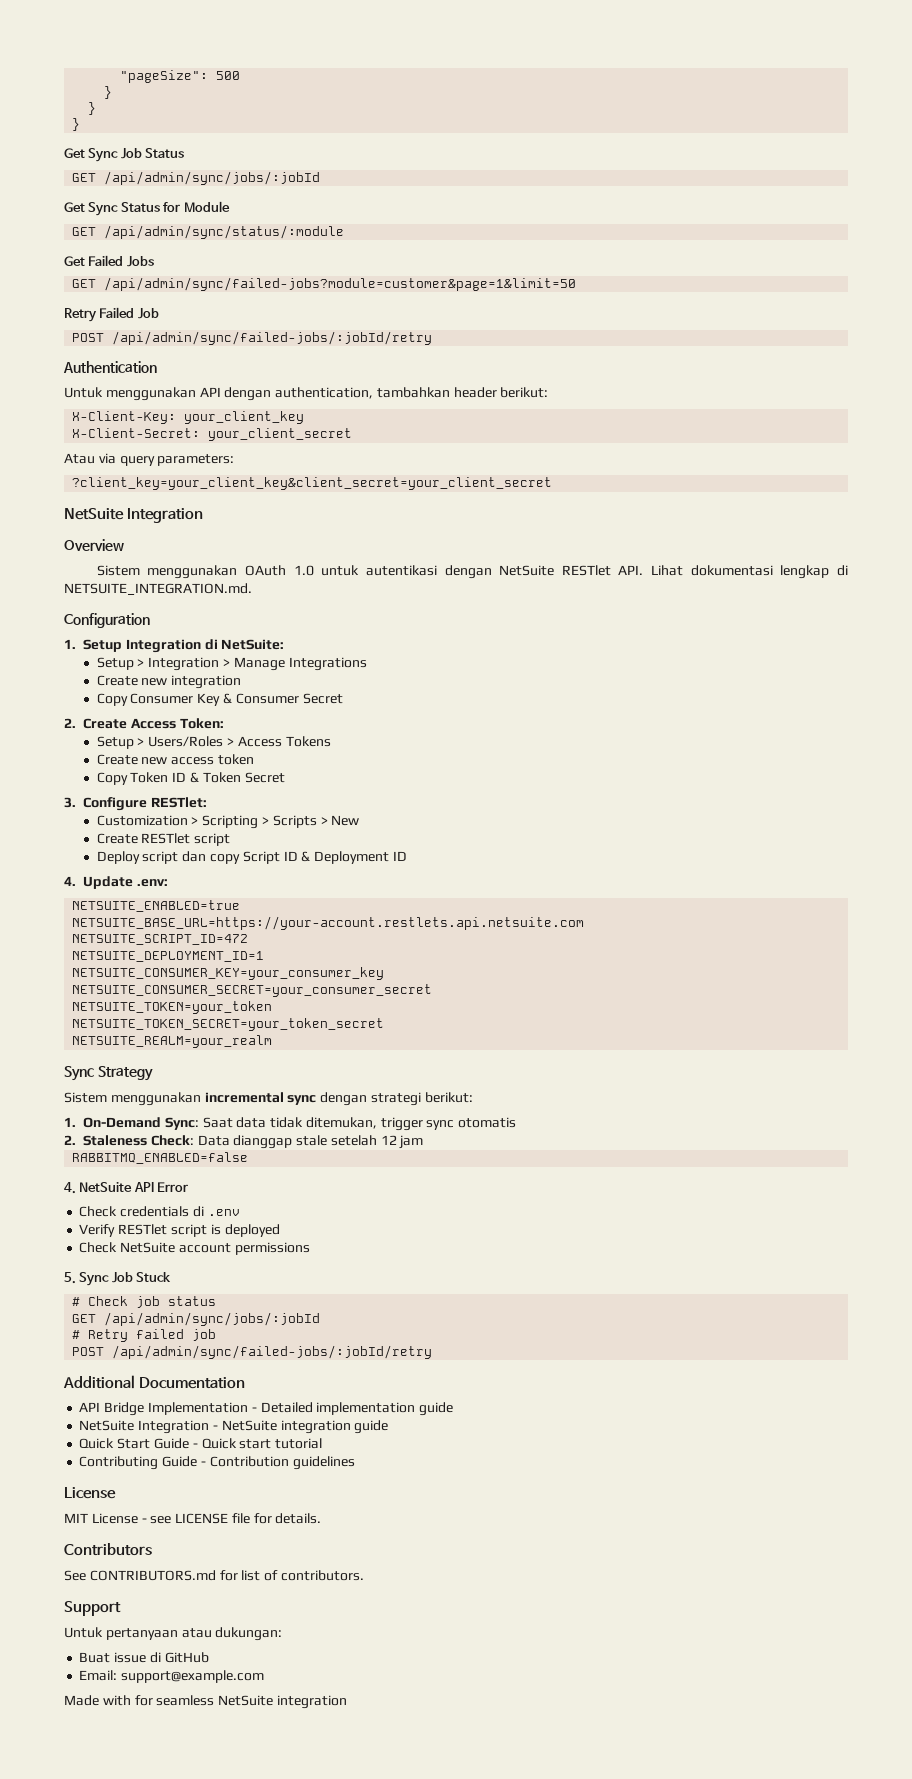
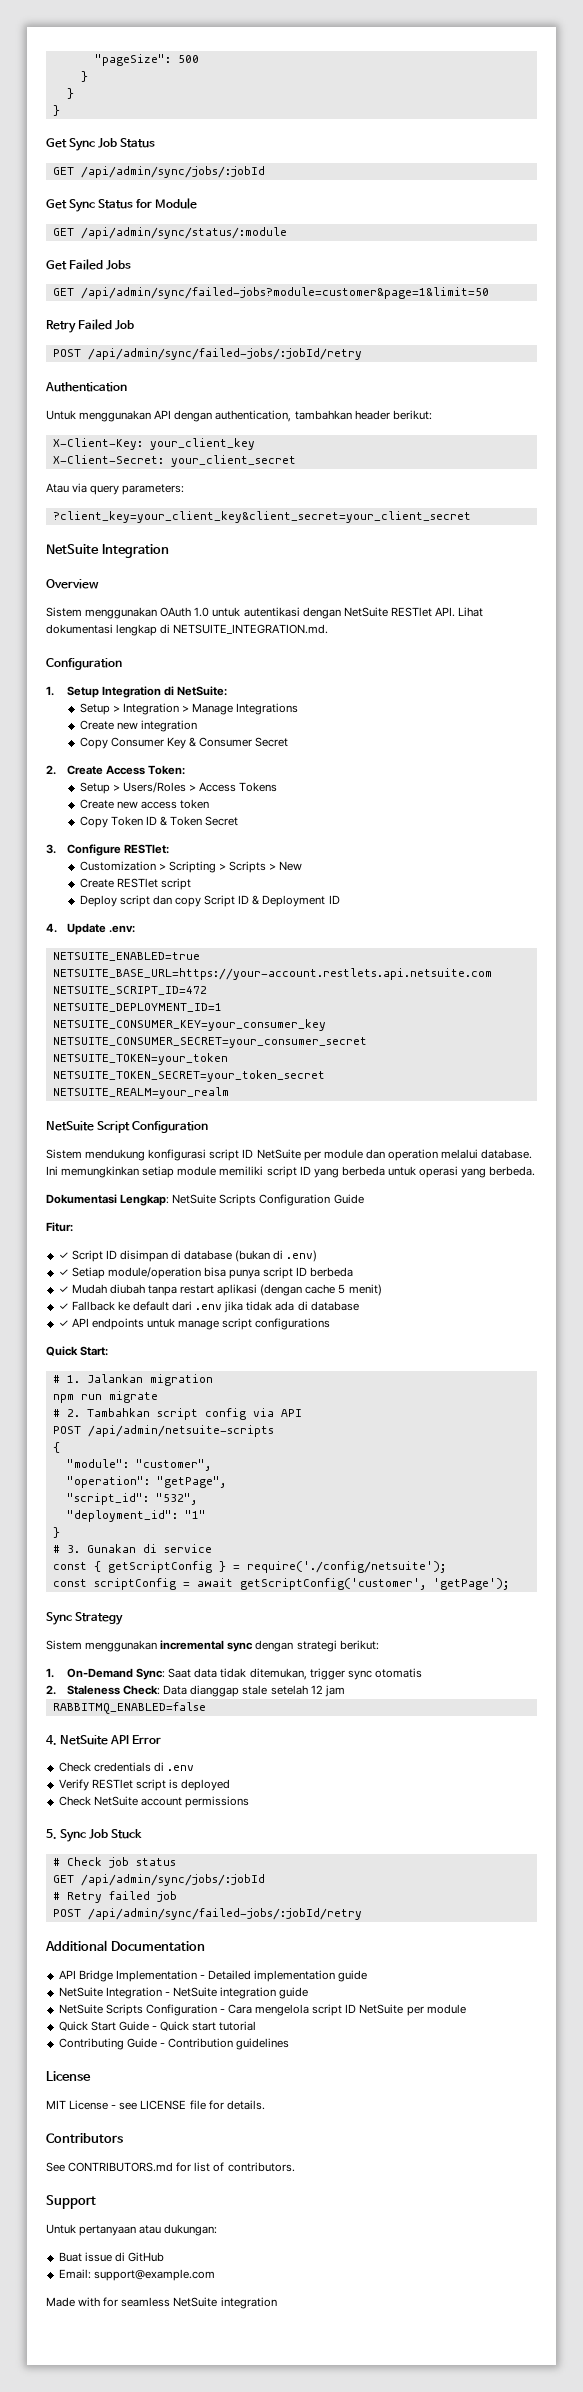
+ NetSuite Script Configuration
+ Sistem mendukung konfigurasi script ID NetSuite per module dan operation melalui database. Ini memungkinkan setiap module memiliki script ID yang berbeda untuk operasi yang berbeda.
+ Dokumentasi Lengkap: NetSuite Scripts Configuration Guide
+ Fitur:
+ ✓ Script ID disimpan di database (bukan di .env)
+ ✓ Setiap module/operation bisa punya script ID berbeda
+ ✓ Mudah diubah tanpa restart aplikasi (dengan cache 5 menit)
+ ✓ Fallback ke default dari .env jika tidak ada di database
+ ✓ API endpoints untuk manage script configurations
+ Quick Start:
+ # 1. Jalankan migration
+ npm run migrate
+ # 2. Tambahkan script config via API
+ POST /api/admin/netsuite-scripts
+ {
+ "module": "customer",
+ "operation": "getPage",
+ "script_id": "532",
+ "deployment_id": "1"
+ }
+ # 3. Gunakan di service
+ const { getScriptConfig } = require('./config/netsuite');
+ const scriptConfig = await getScriptConfig('customer', 'getPage');
+ NetSuite Scripts Configuration - Cara mengelola script ID NetSuite per module

